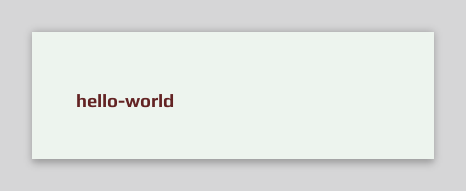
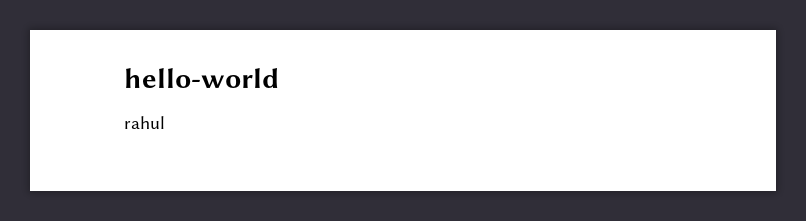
+ rahul

